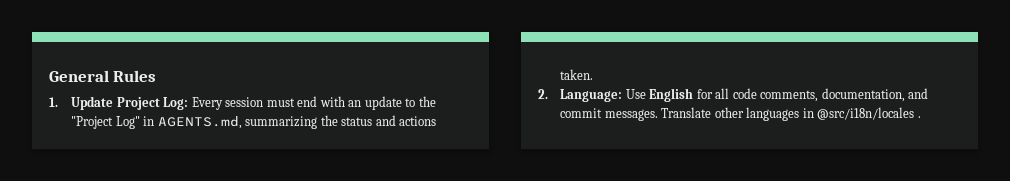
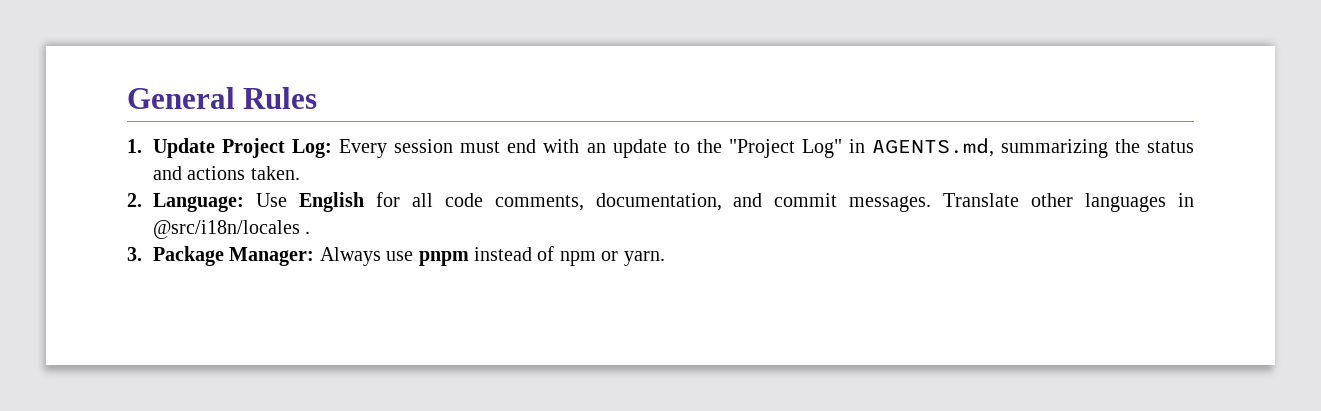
+ 3. Package Manager: Always use pnpm instead of npm or yarn.

